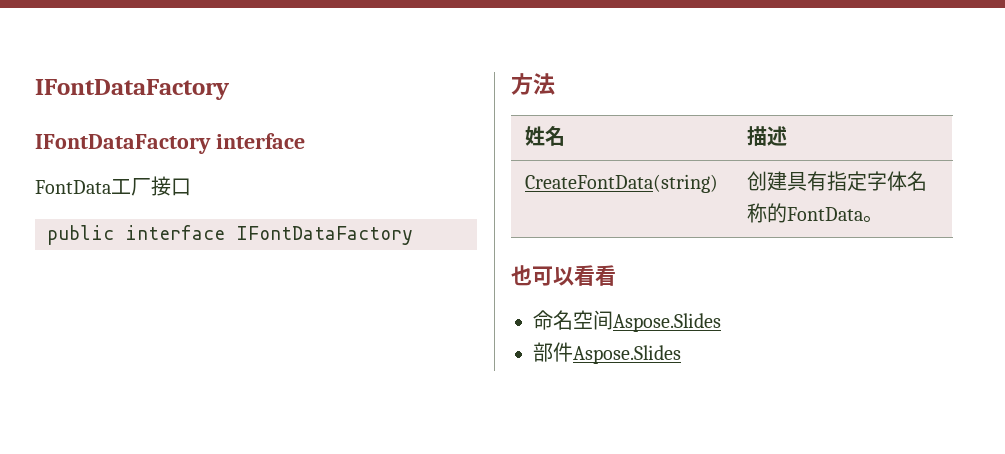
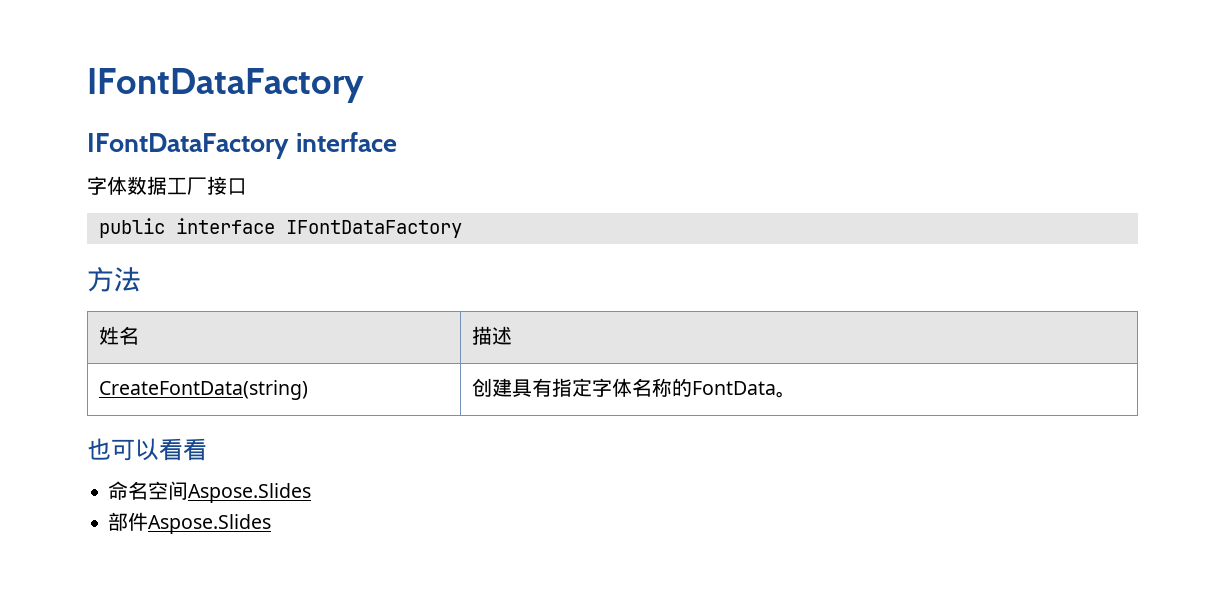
- FontData工厂接口
+ 字体数据工厂接口

